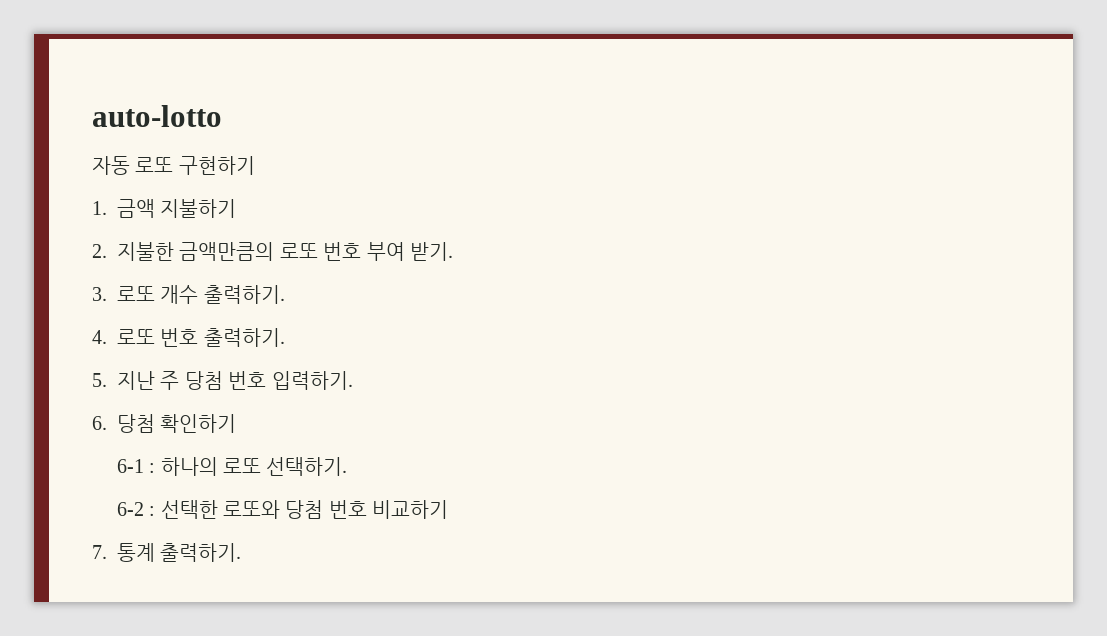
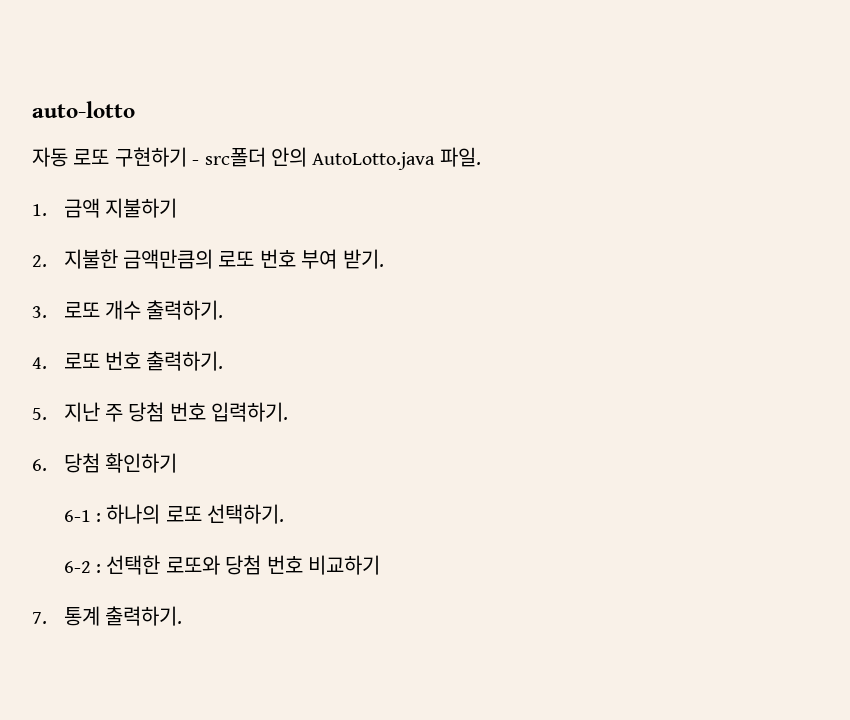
- 자동 로또 구현하기
+ 자동 로또 구현하기 - src폴더 안의 AutoLotto.java 파일.

